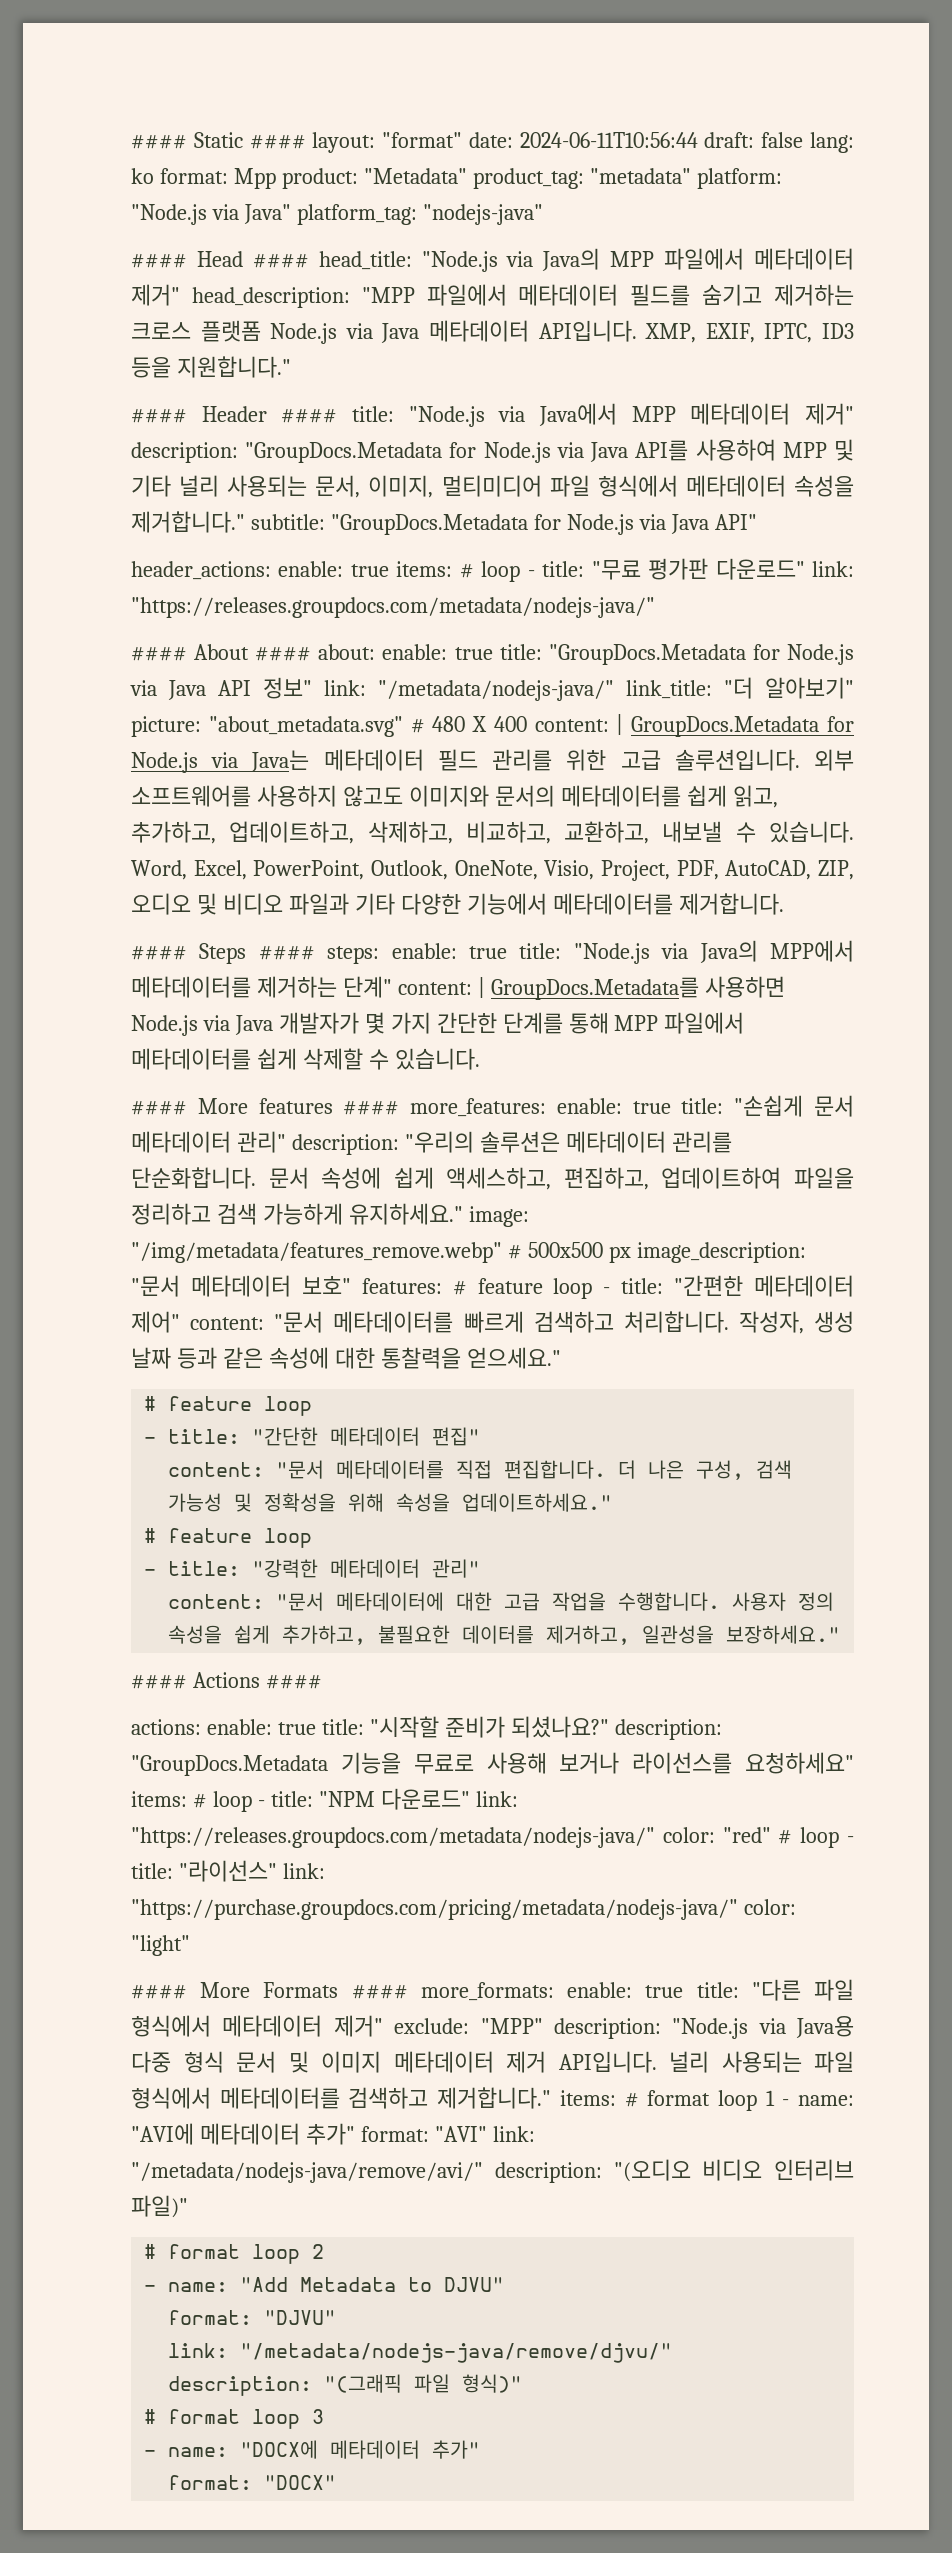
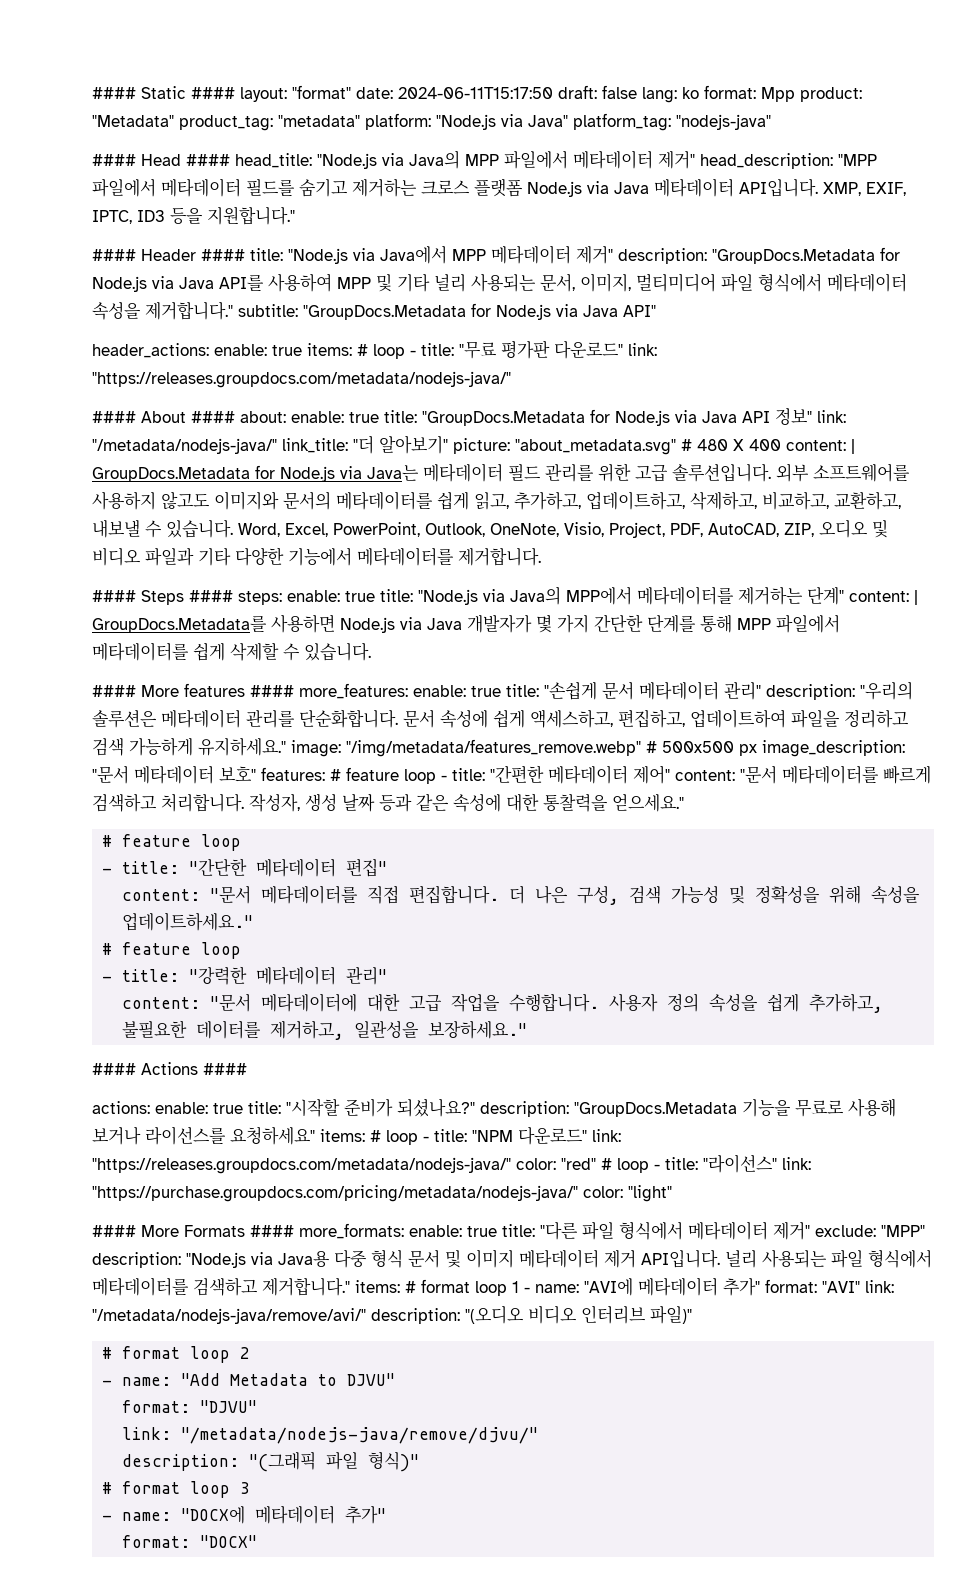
- #### Static #### layout: "format" date: 2024-06-11T10:56:44 draft: false lang: ko format: Mpp product: "Metadata" product_tag: "metadata" platform: "Node.js via Java" platform_tag: "nodejs-java"
+ #### Static #### layout: "format" date: 2024-06-11T15:17:50 draft: false lang: ko format: Mpp product: "Metadata" product_tag: "metadata" platform: "Node.js via Java" platform_tag: "nodejs-java"

